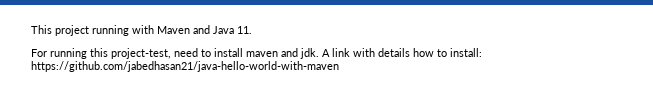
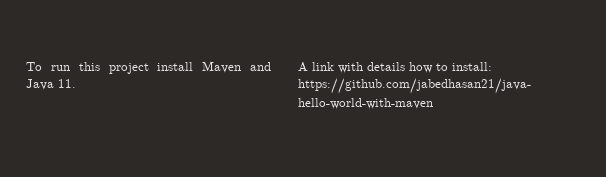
- This project running with Maven and Java 11.
+ To run this project install Maven and Java 11.
- For running this project-test, need to install maven and jdk.

